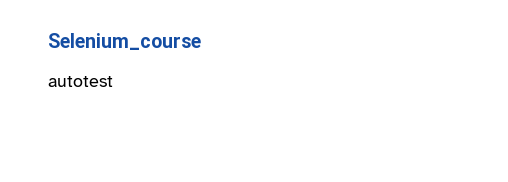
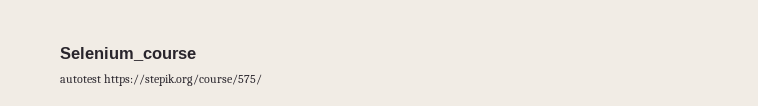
- autotest
+ autotest https://stepik.org/course/575/

